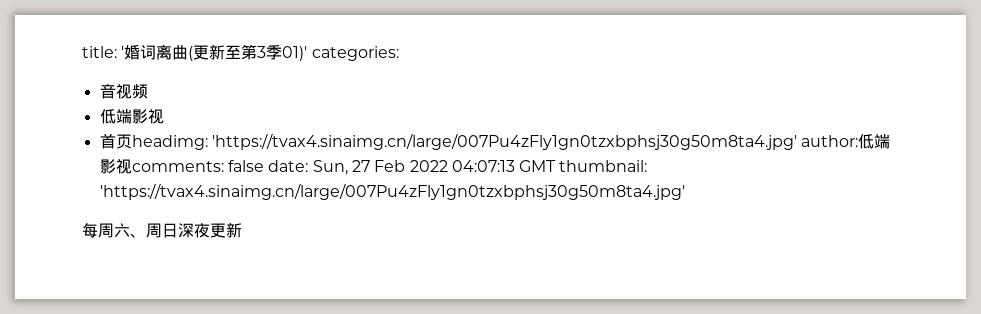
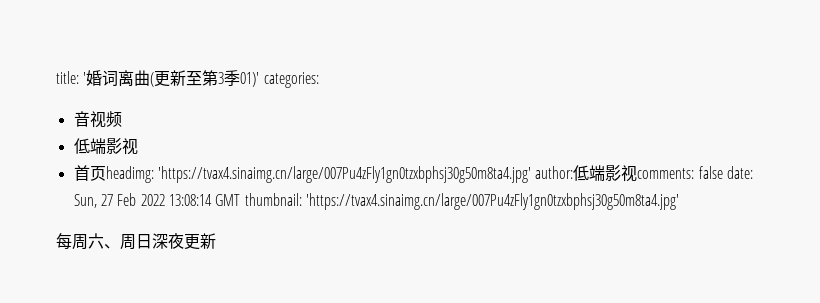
- 首页headimg: 'https://tvax4.sinaimg.cn/large/007Pu4zFly1gn0tzxbphsj30g50m8ta4.jpg' author:低端影视comments: false date: Sun, 27 Feb 2022 04:07:13 GMT thumbnail: 'https://tvax4.sinaimg.cn/large/007Pu4zFly1gn0tzxbphsj30g50m8ta4.jpg'
+ 首页headimg: 'https://tvax4.sinaimg.cn/large/007Pu4zFly1gn0tzxbphsj30g50m8ta4.jpg' author:低端影视comments: false date: Sun, 27 Feb 2022 13:08:14 GMT thumbnail: 'https://tvax4.sinaimg.cn/large/007Pu4zFly1gn0tzxbphsj30g50m8ta4.jpg'

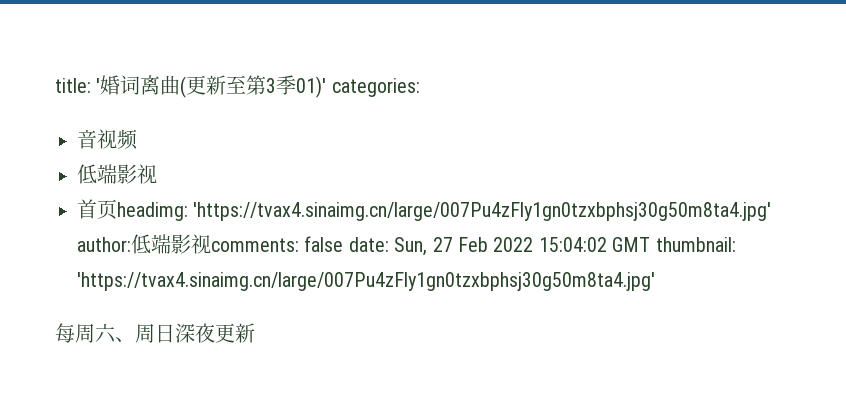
- 首页headimg: 'https://tvax4.sinaimg.cn/large/007Pu4zFly1gn0tzxbphsj30g50m8ta4.jpg' author:低端影视comments: false date: Sun, 27 Feb 2022 13:08:14 GMT thumbnail: 'https://tvax4.sinaimg.cn/large/007Pu4zFly1gn0tzxbphsj30g50m8ta4.jpg'
+ 首页headimg: 'https://tvax4.sinaimg.cn/large/007Pu4zFly1gn0tzxbphsj30g50m8ta4.jpg' author:低端影视comments: false date: Sun, 27 Feb 2022 15:04:02 GMT thumbnail: 'https://tvax4.sinaimg.cn/large/007Pu4zFly1gn0tzxbphsj30g50m8ta4.jpg'

